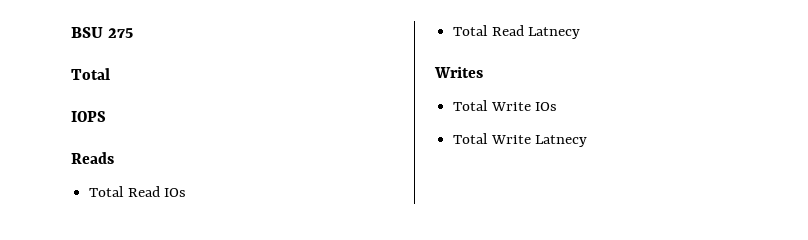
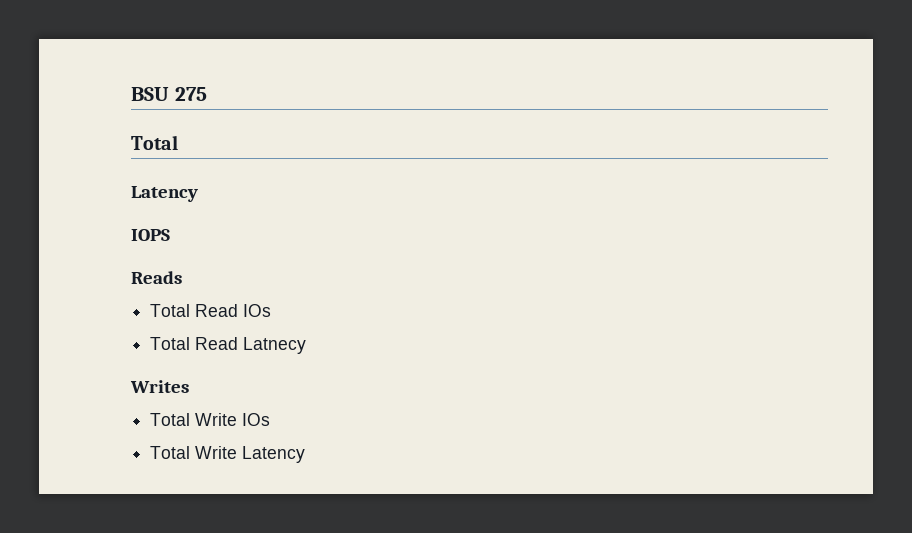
  BSU 275
  Total
+ Latency
- Total Write Latnecy
+ Total Write Latency

